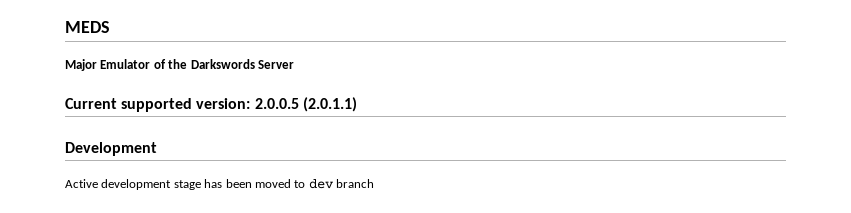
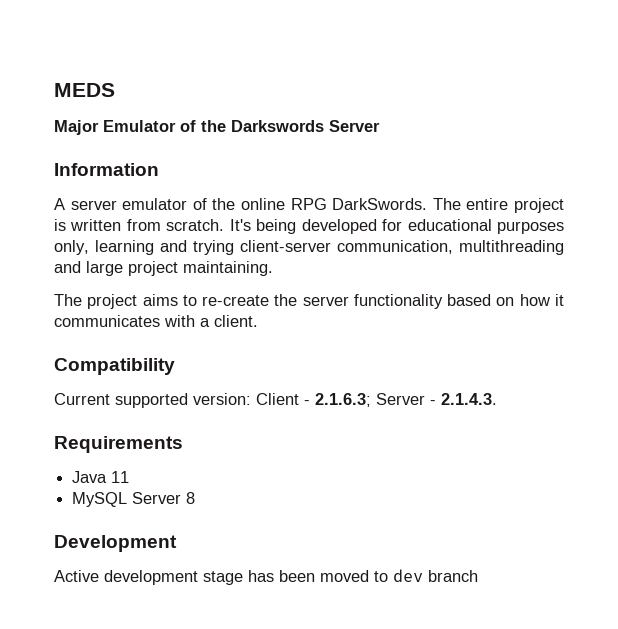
- Current supported version: 2.0.0.5 (2.0.1.1)
+ Information
+ A server emulator of the online RPG DarkSwords. The entire project is written from scratch. It's being developed for educational purposes only, learning and trying client-server communication, multithreading and large project maintaining.
+ The project aims to re-create the server functionality based on how it communicates with a client.
+ Compatibility
+ Current supported version: Client - 2.1.6.3; Server - 2.1.4.3.
+ Requirements
+ Java 11
+ MySQL Server 8

